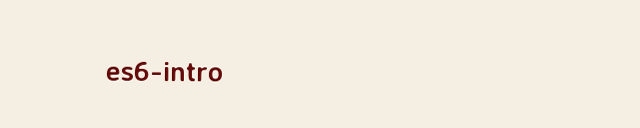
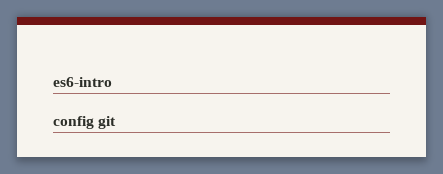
+ config git

